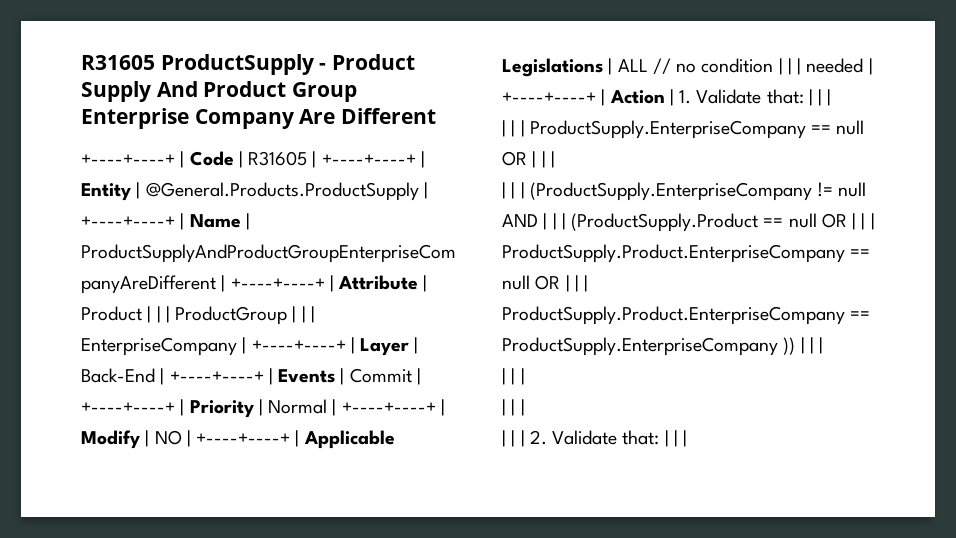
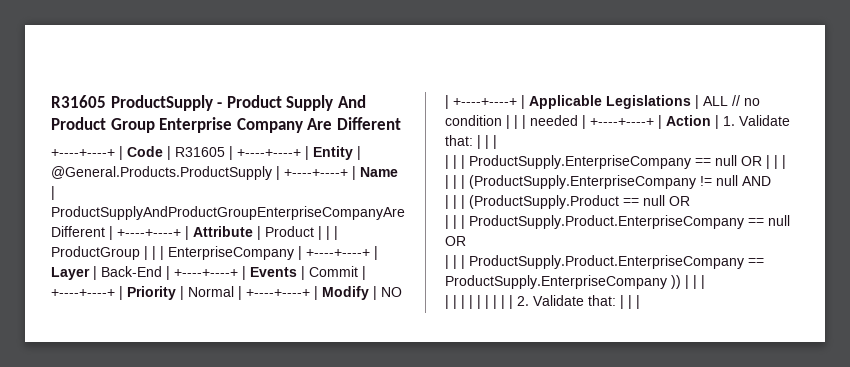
- | | | (ProductSupply.EnterpriseCompany != null AND | | | (ProductSupply.Product == null OR | | | ProductSupply.Product.EnterpriseCompany == null OR | | | ProductSupply.Product.EnterpriseCompany == ProductSupply.EnterpriseCompany )) | | |
- | | |
- | | |
- | | | 2. Validate that: | | |
+ | | | (ProductSupply.EnterpriseCompany != null AND
+ | | | (ProductSupply.Product == null OR
+ | | | ProductSupply.Product.EnterpriseCompany == null OR
+ | | | ProductSupply.Product.EnterpriseCompany == ProductSupply.EnterpriseCompany )) | | |
+ | | | | | | | | | 2. Validate that: | | |

